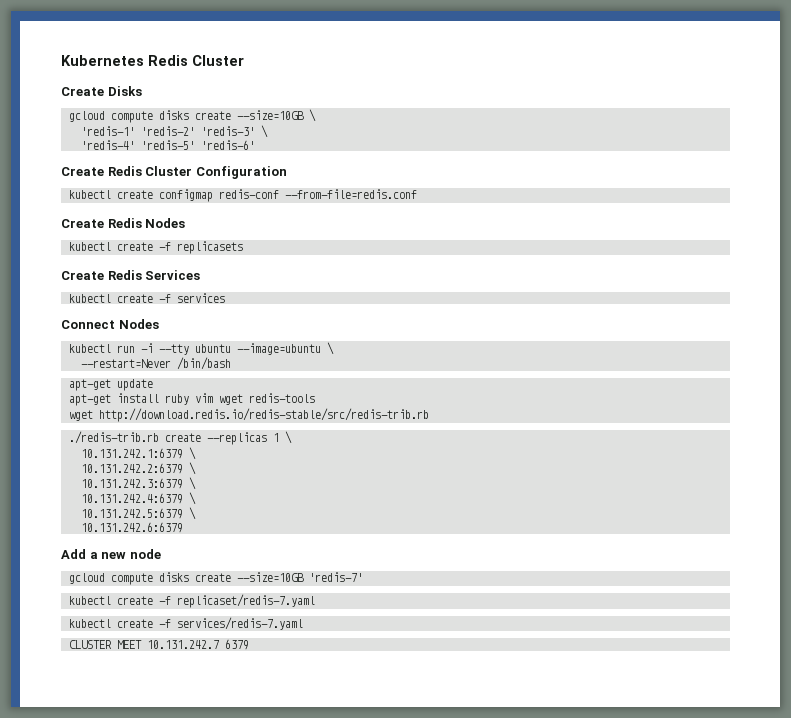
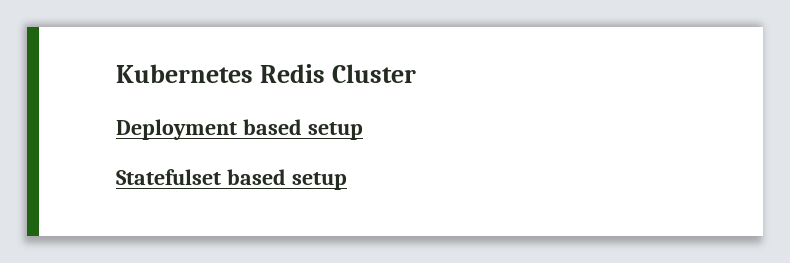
- Create Disks
- gcloud compute disks create --size=10GB \
- 'redis-1' 'redis-2' 'redis-3' \
- 'redis-4' 'redis-5' 'redis-6'
- Create Redis Cluster Configuration
- kubectl create configmap redis-conf --from-file=redis.conf
- Create Redis Nodes
- kubectl create -f replicasets
- Create Redis Services
- kubectl create -f services
- Connect Nodes
- kubectl run -i --tty ubuntu --image=ubuntu \
- --restart=Never /bin/bash
- apt-get update
- apt-get install ruby vim wget redis-tools
- wget http://download.redis.io/redis-stable/src/redis-trib.rb
- ./redis-trib.rb create --replicas 1 \
- 10.131.242.1:6379 \
- 10.131.242.2:6379 \
- 10.131.242.3:6379 \
- 10.131.242.4:6379 \
- 10.131.242.5:6379 \
- 10.131.242.6:6379
- Add a new node
- gcloud compute disks create --size=10GB 'redis-7'
- kubectl create -f replicaset/redis-7.yaml
- kubectl create -f services/redis-7.yaml
- CLUSTER MEET 10.131.242.7 6379
+ Deployment based setup
+ Statefulset based setup

